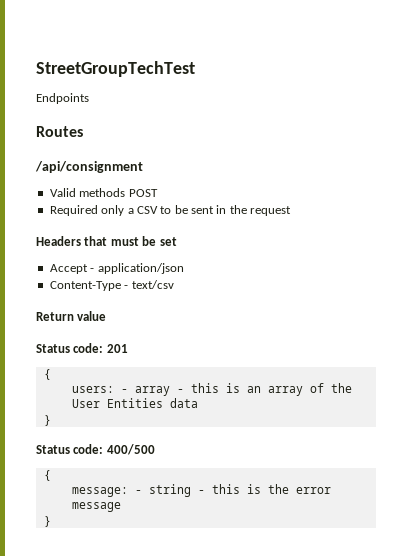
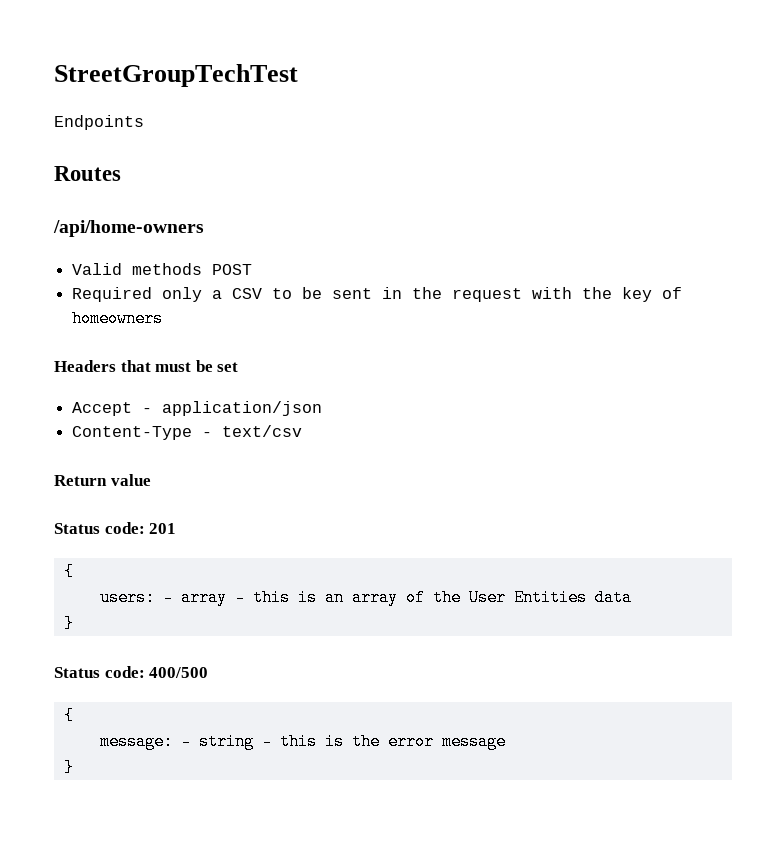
- /api/consignment
+ /api/home-owners
- Required only a CSV to be sent in the request
+ Required only a CSV to be sent in the request with the key of homeowners

